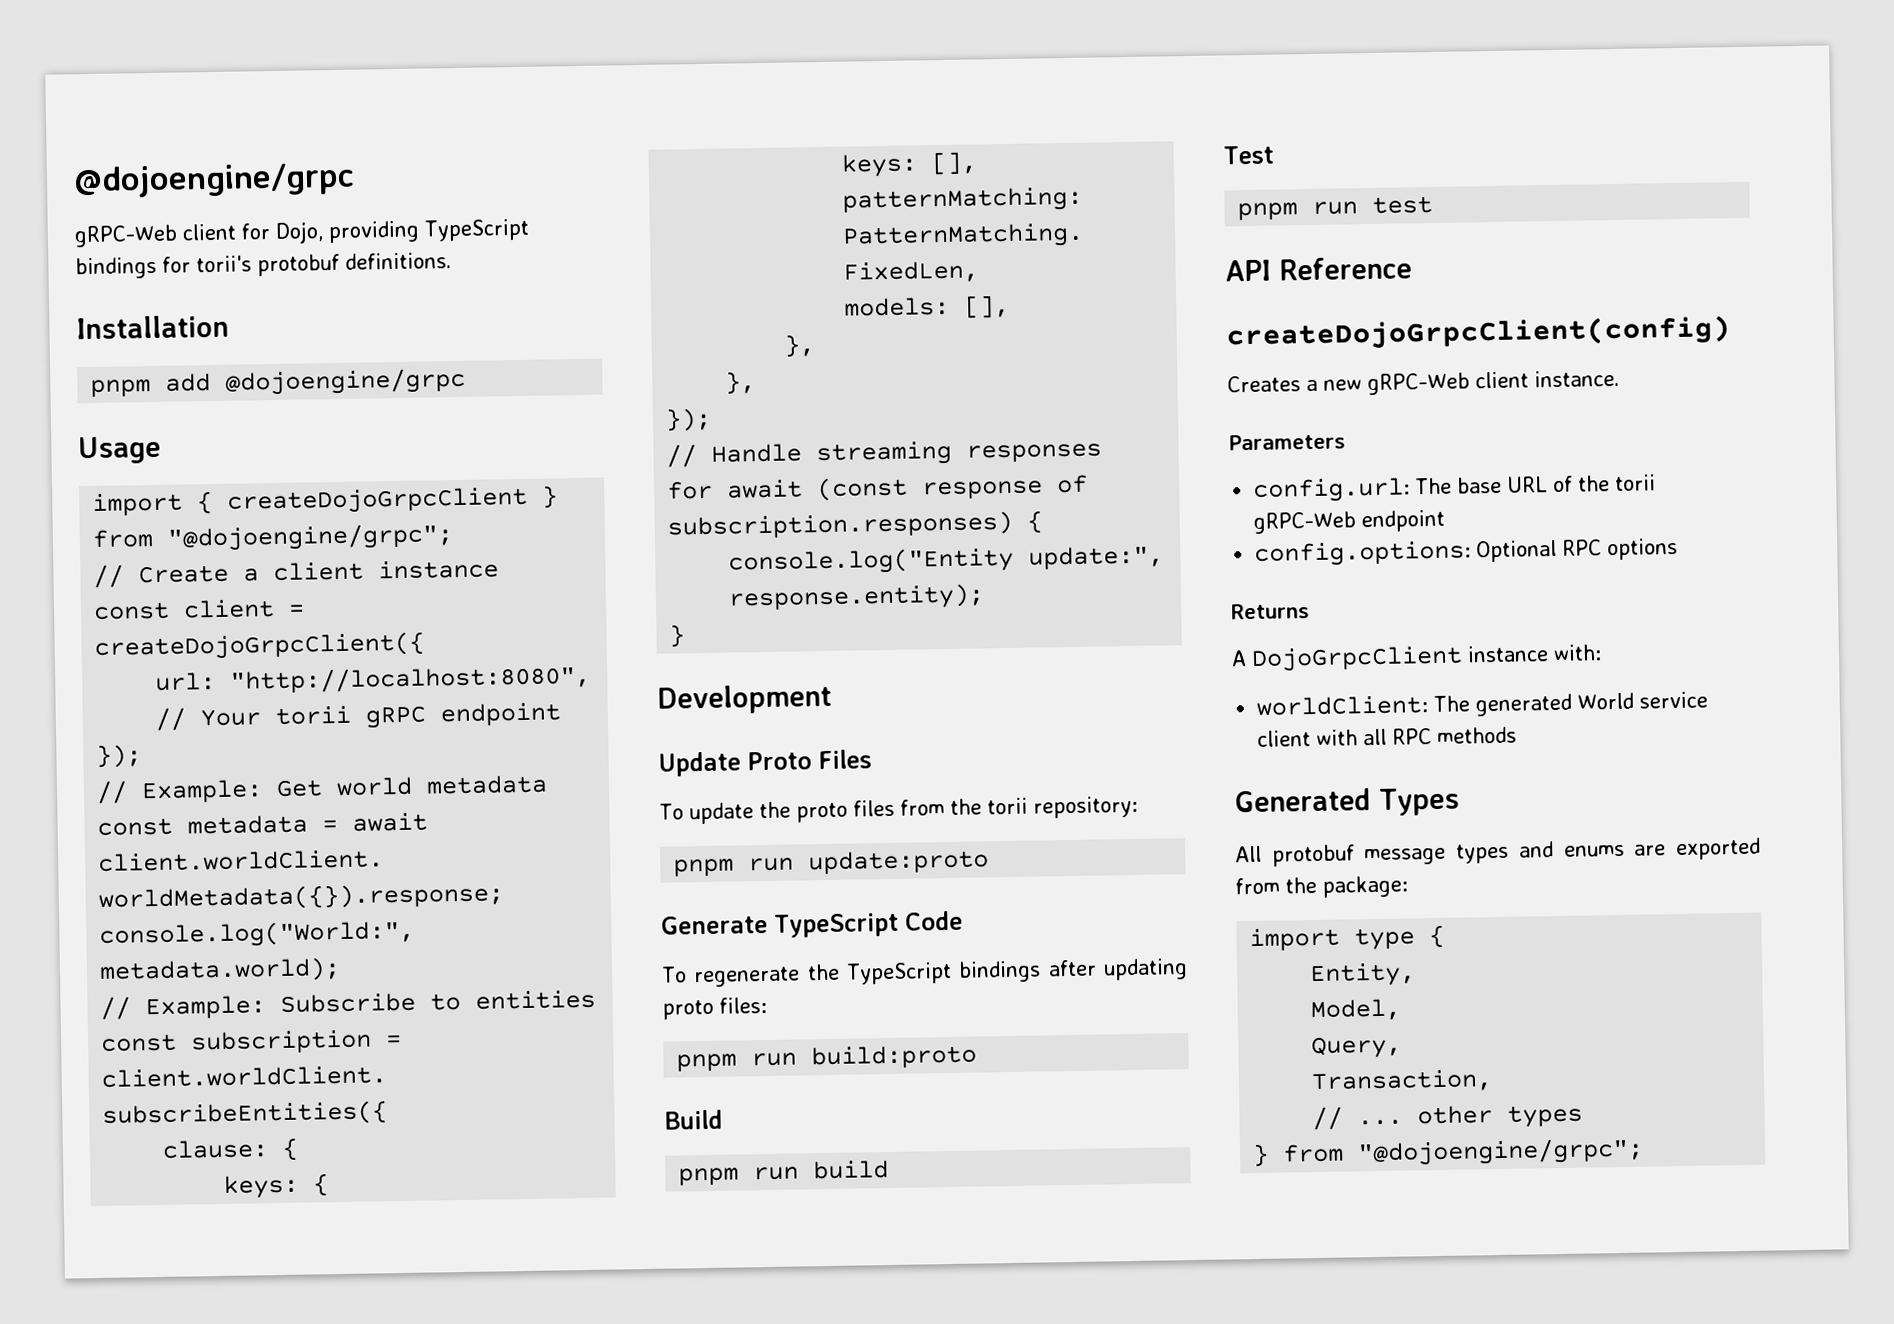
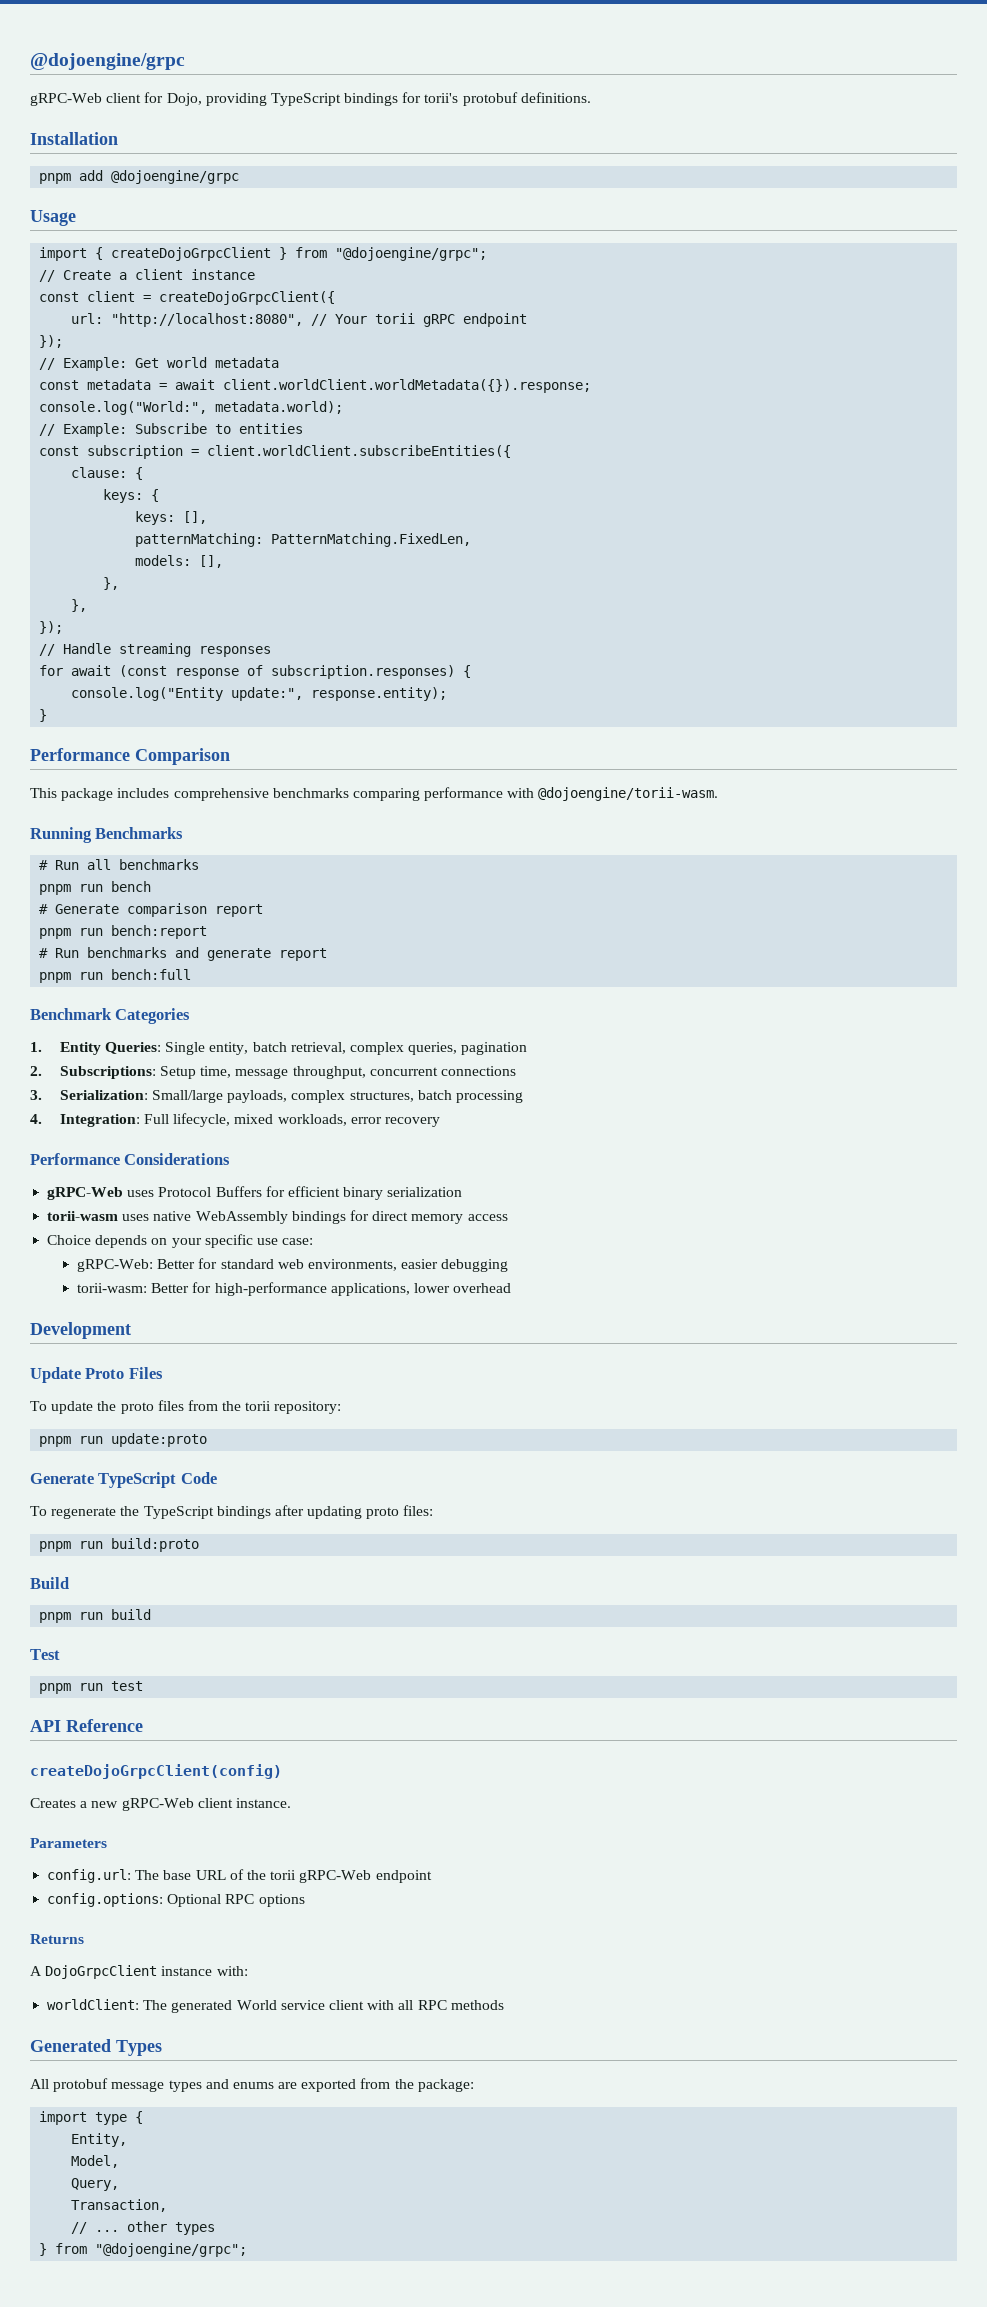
+ Performance Comparison
+ This package includes comprehensive benchmarks comparing performance with @dojoengine/torii-wasm.
+ Running Benchmarks
+ # Run all benchmarks
+ pnpm run bench
+ # Generate comparison report
+ pnpm run bench:report
+ # Run benchmarks and generate report
+ pnpm run bench:full
+ Benchmark Categories
+ 1. Entity Queries: Single entity, batch retrieval, complex queries, pagination
+ 2. Subscriptions: Setup time, message throughput, concurrent connections
+ 3. Serialization: Small/large payloads, complex structures, batch processing
+ 4. Integration: Full lifecycle, mixed workloads, error recovery
+ Performance Considerations
+ gRPC-Web uses Protocol Buffers for efficient binary serialization
+ torii-wasm uses native WebAssembly bindings for direct memory access
+ Choice depends on your specific use case:
+ gRPC-Web: Better for standard web environments, easier debugging
+ torii-wasm: Better for high-performance applications, lower overhead

